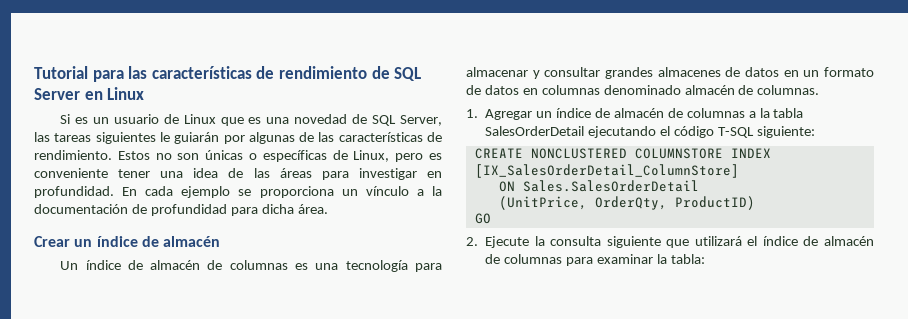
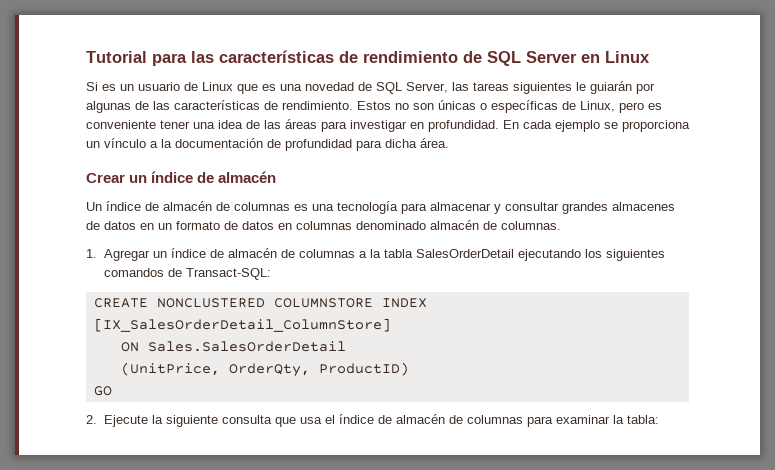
- 1. Agregar un índice de almacén de columnas a la tabla SalesOrderDetail ejecutando el código T-SQL siguiente:
+ 1. Agregar un índice de almacén de columnas a la tabla SalesOrderDetail ejecutando los siguientes comandos de Transact-SQL:
- 2. Ejecute la consulta siguiente que utilizará el índice de almacén de columnas para examinar la tabla:
+ 2. Ejecute la siguiente consulta que usa el índice de almacén de columnas para examinar la tabla:

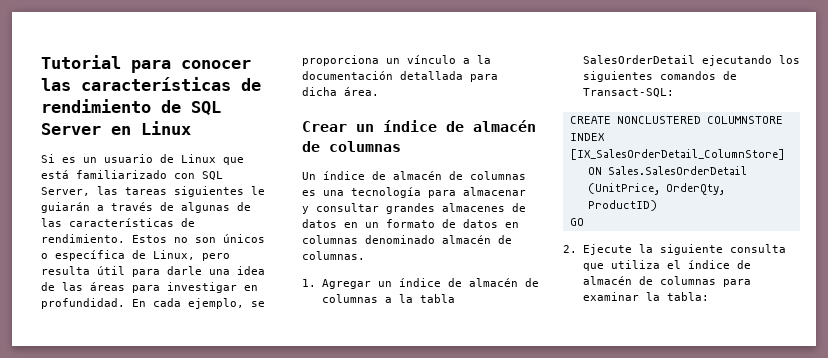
- Tutorial para las características de rendimiento de SQL Server en Linux
+ Tutorial para conocer las características de rendimiento de SQL Server en Linux
- Si es un usuario de Linux que es una novedad de SQL Server, las tareas siguientes le guiarán por algunas de las características de rendimiento.
+ Si es un usuario de Linux que está familiarizado con SQL Server, las tareas siguientes le guiarán a través de algunas de las características de rendimiento.
- Estos no son únicas o específicas de Linux, pero es conveniente tener una idea de las áreas para investigar en profundidad.
+ Estos no son únicos o específica de Linux, pero resulta útil para darle una idea de las áreas para investigar en profundidad.
- En cada ejemplo se proporciona un vínculo a la documentación de profundidad para dicha área.
+ En cada ejemplo, se proporciona un vínculo a la documentación detallada para dicha área.
- Crear un índice de almacén
+ Crear un índice de almacén de columnas
- 2. Ejecute la siguiente consulta que usa el índice de almacén de columnas para examinar la tabla:
+ 2. Ejecute la siguiente consulta que utiliza el índice de almacén de columnas para examinar la tabla:

